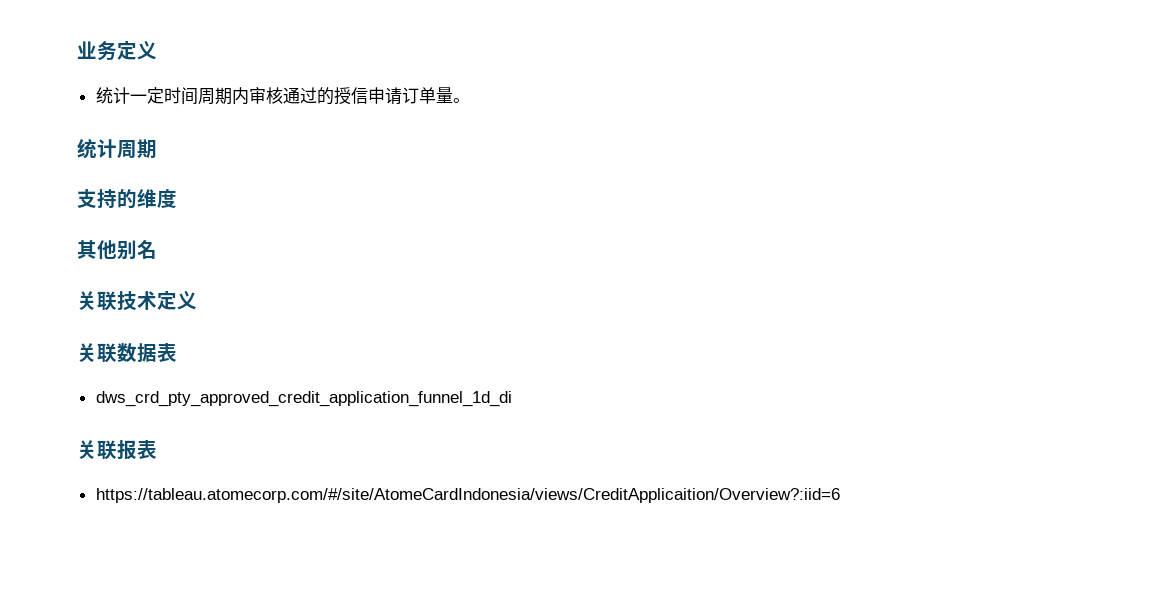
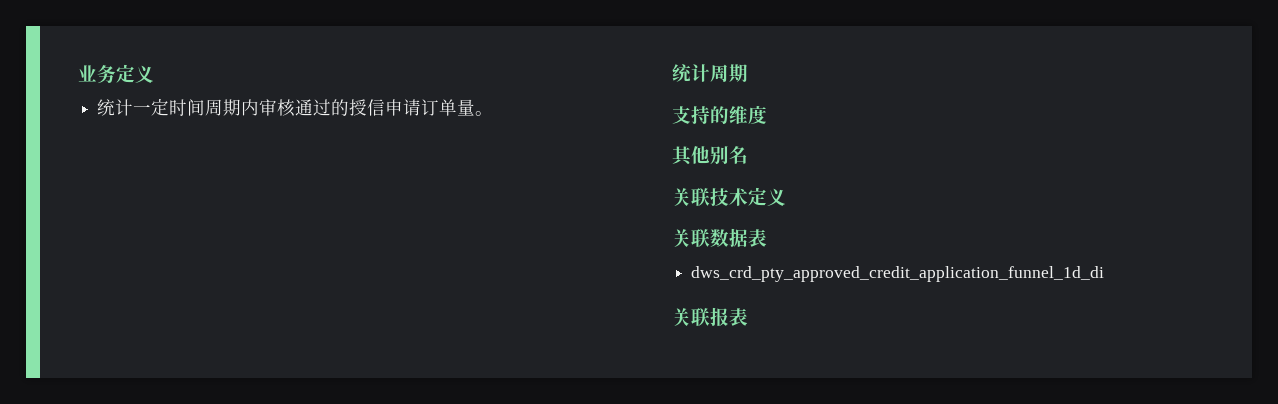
- https://tableau.atomecorp.com/#/site/AtomeCardIndonesia/views/CreditApplicaition/Overview?:iid=6

